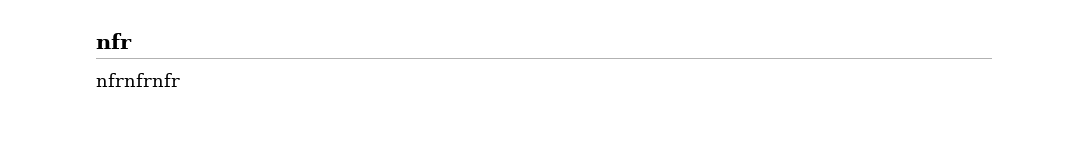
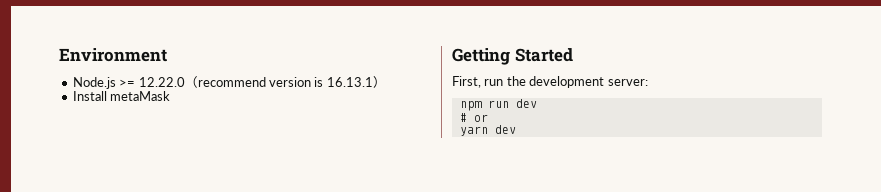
- nfr
- nfrnfrnfr
+ Environment
+ Node.js >= 12.22.0（recommend version is 16.13.1）
+ Install metaMask
+ Getting Started
+ First, run the development server:
+ npm run dev
+ # or
+ yarn dev

